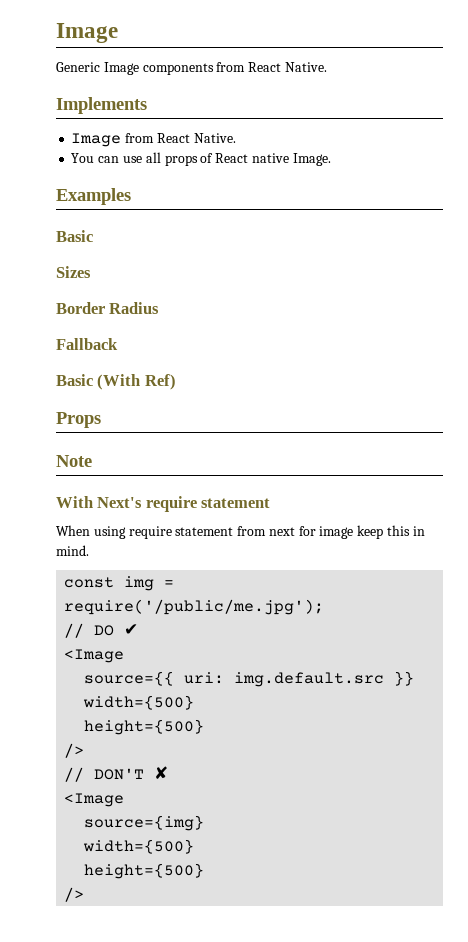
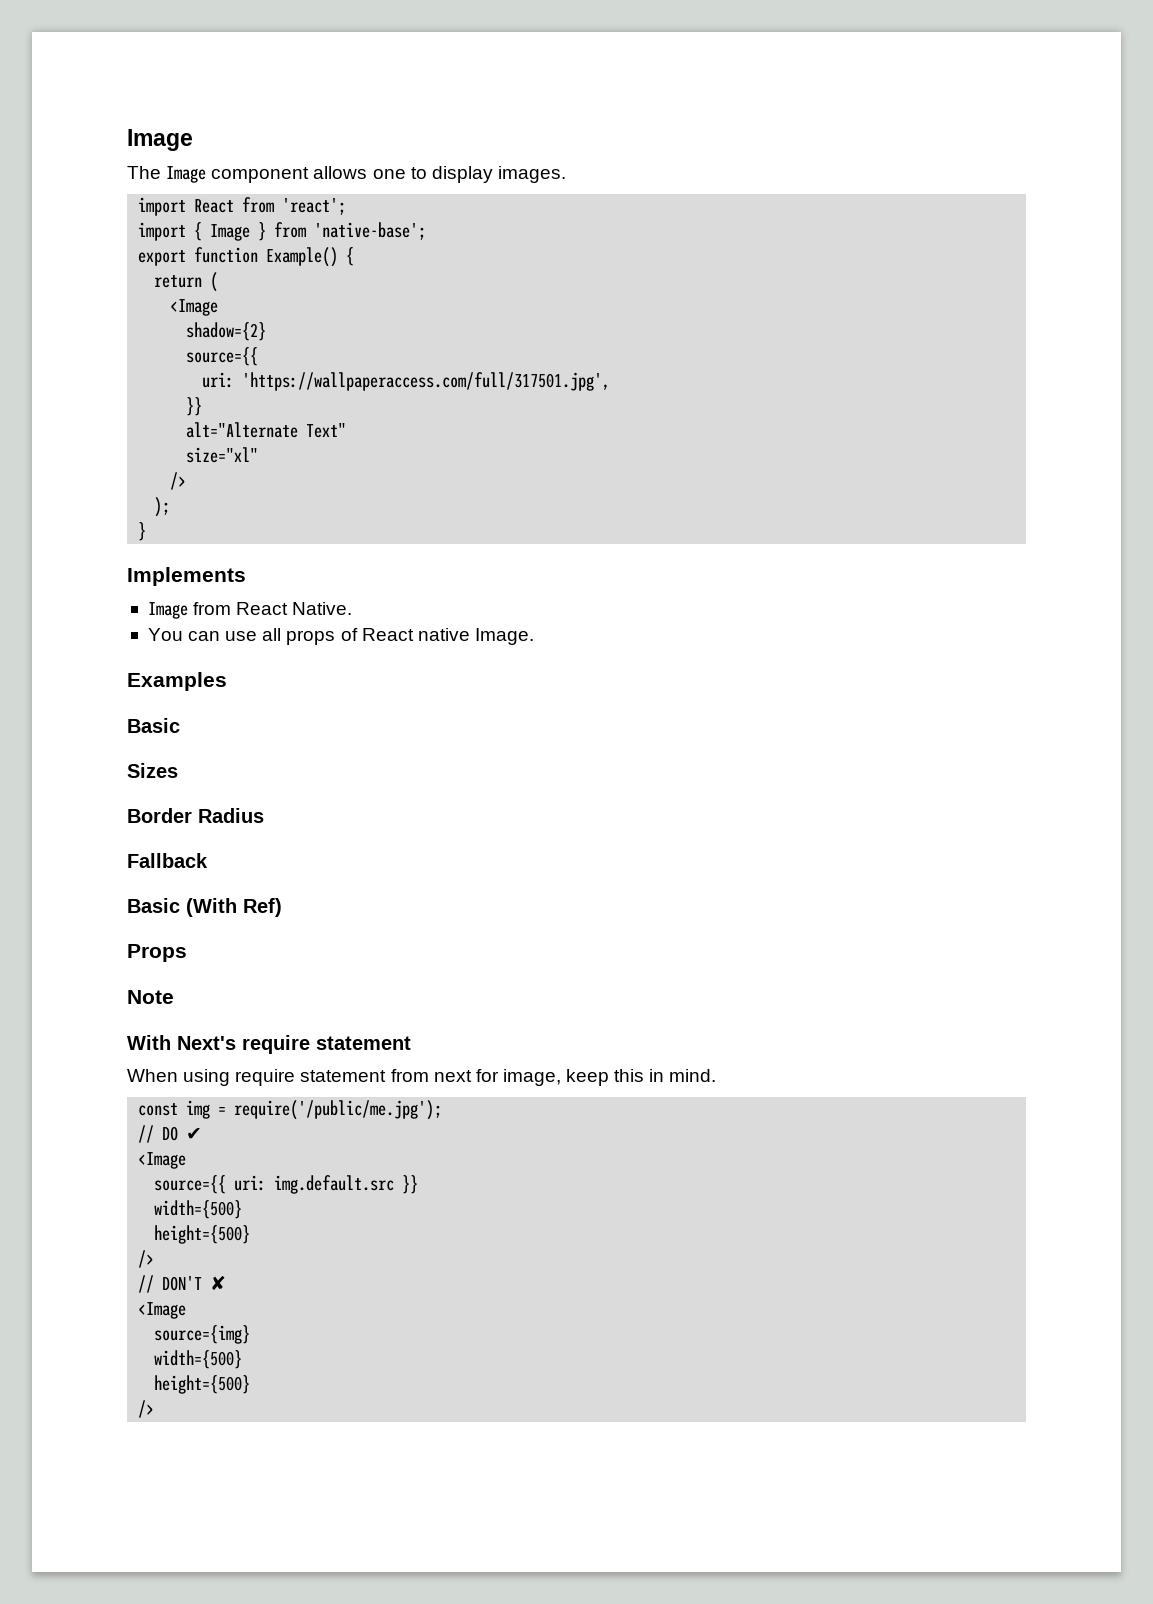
- Generic Image components from React Native.
+ The Image component allows one to display images.
+ import React from 'react';
+ import { Image } from 'native-base';
+ export function Example() {
+ return (
+ <Image
+ shadow={2}
+ source={{
+ uri: 'https://wallpaperaccess.com/full/317501.jpg',
+ }}
+ alt="Alternate Text"
+ size="xl"
+ />
+ );
+ }
- When using require statement from next for image keep this in mind.
+ When using require statement from next for image, keep this in mind.

